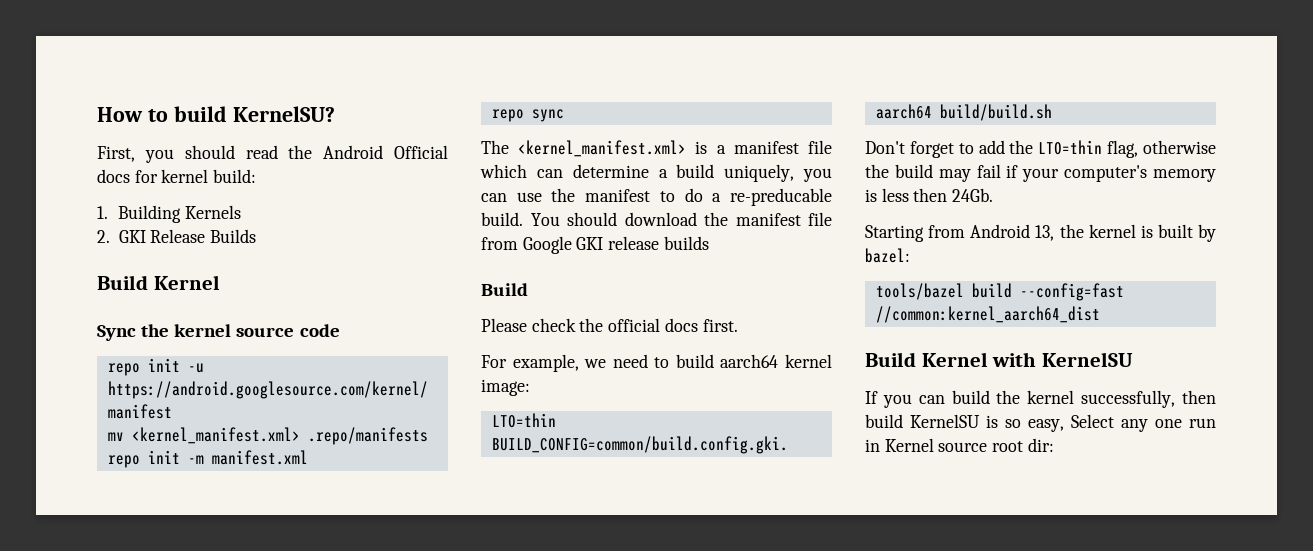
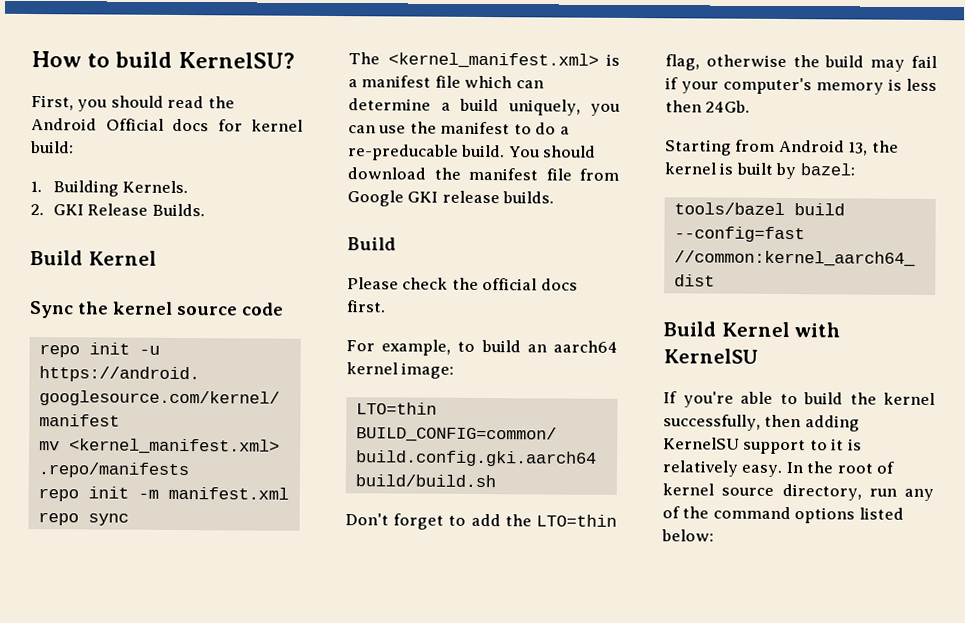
- 1. Building Kernels
+ 1. Building Kernels.
- 2. GKI Release Builds
+ 2. GKI Release Builds.
- You should download the manifest file from Google GKI release builds
+ You should download the manifest file from Google GKI release builds.
- For example, we need to build aarch64 kernel image:
+ For example, to build an aarch64 kernel image:
- If you can build the kernel successfully, then build KernelSU is so easy, Select any one run in Kernel source root dir:
+ If you're able to build the kernel successfully, then adding KernelSU support to it is relatively easy. In the root of kernel source directory, run any of the command options listed below:

